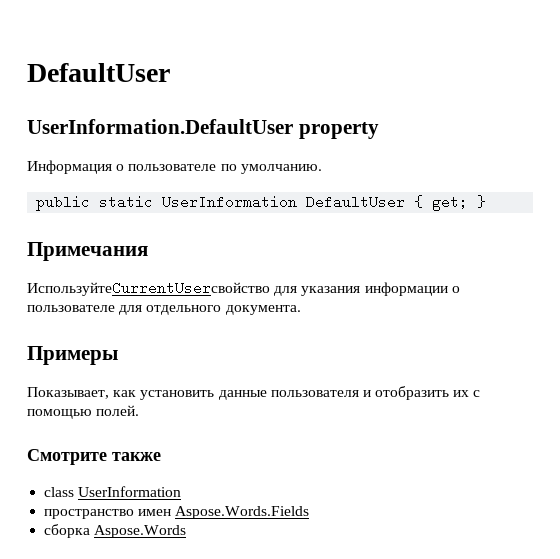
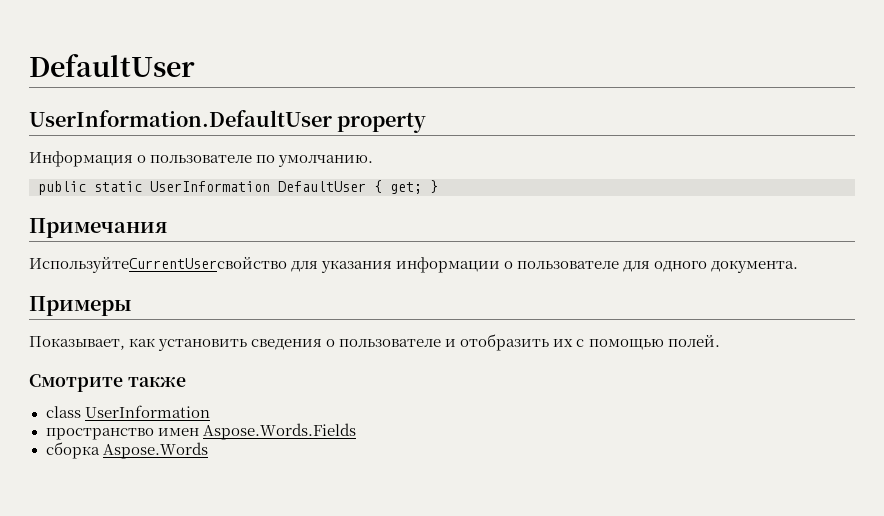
- ИспользуйтеCurrentUserсвойство для указания информации о пользователе для отдельного документа.
+ ИспользуйтеCurrentUserсвойство для указания информации о пользователе для одного документа.
- Показывает, как установить данные пользователя и отобразить их с помощью полей.
+ Показывает, как установить сведения о пользователе и отобразить их с помощью полей.

